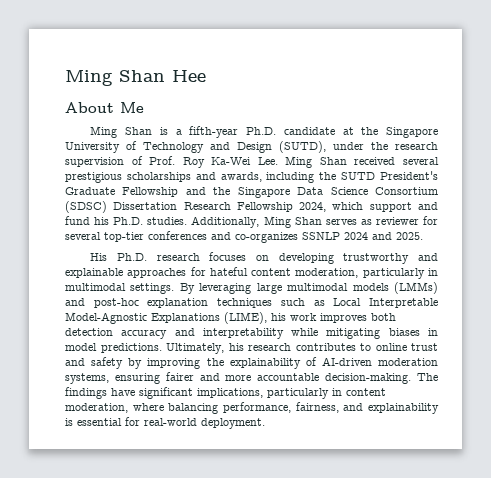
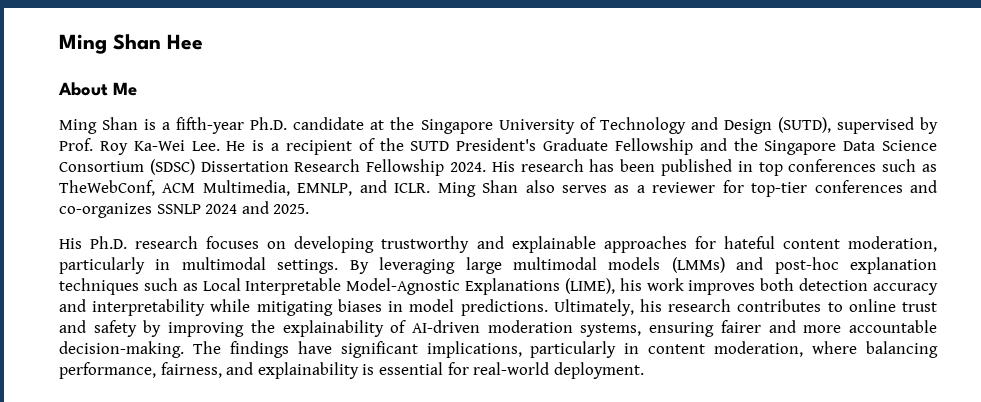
- Ming Shan is a fifth-year Ph.D. candidate at the Singapore University of Technology and Design (SUTD), under the research supervision of Prof. Roy Ka-Wei Lee. Ming Shan received several prestigious scholarships and awards, including the SUTD President's Graduate Fellowship and the Singapore Data Science Consortium (SDSC) Dissertation Research Fellowship 2024, which support and fund his Ph.D. studies. Additionally, Ming Shan serves as reviewer for several top-tier conferences and co-organizes SSNLP 2024 and 2025.
+ Ming Shan is a fifth-year Ph.D. candidate at the Singapore University of Technology and Design (SUTD), supervised by Prof. Roy Ka-Wei Lee. He is a recipient of the SUTD President's Graduate Fellowship and the Singapore Data Science Consortium (SDSC) Dissertation Research Fellowship 2024. His research has been published in top conferences such as TheWebConf, ACM Multimedia, EMNLP, and ICLR. Ming Shan also serves as a reviewer for top-tier conferences and co-organizes SSNLP 2024 and 2025.

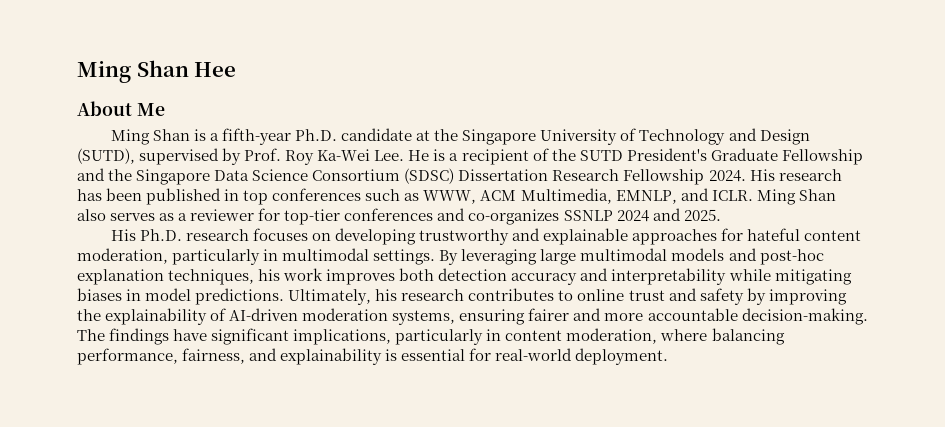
- His research has been published in top conferences such as TheWebConf, ACM Multimedia, EMNLP, and ICLR.
+ His research has been published in top conferences such as WWW, ACM Multimedia, EMNLP, and ICLR.
- By leveraging large multimodal models (LMMs) and post-hoc explanation techniques such as Local Interpretable Model-Agnostic Explanations (LIME), his work improves both detection accuracy and interpretability while mitigating biases in model predictions.
+ By leveraging large multimodal models and post-hoc explanation techniques, his work improves both detection accuracy and interpretability while mitigating biases in model predictions.

